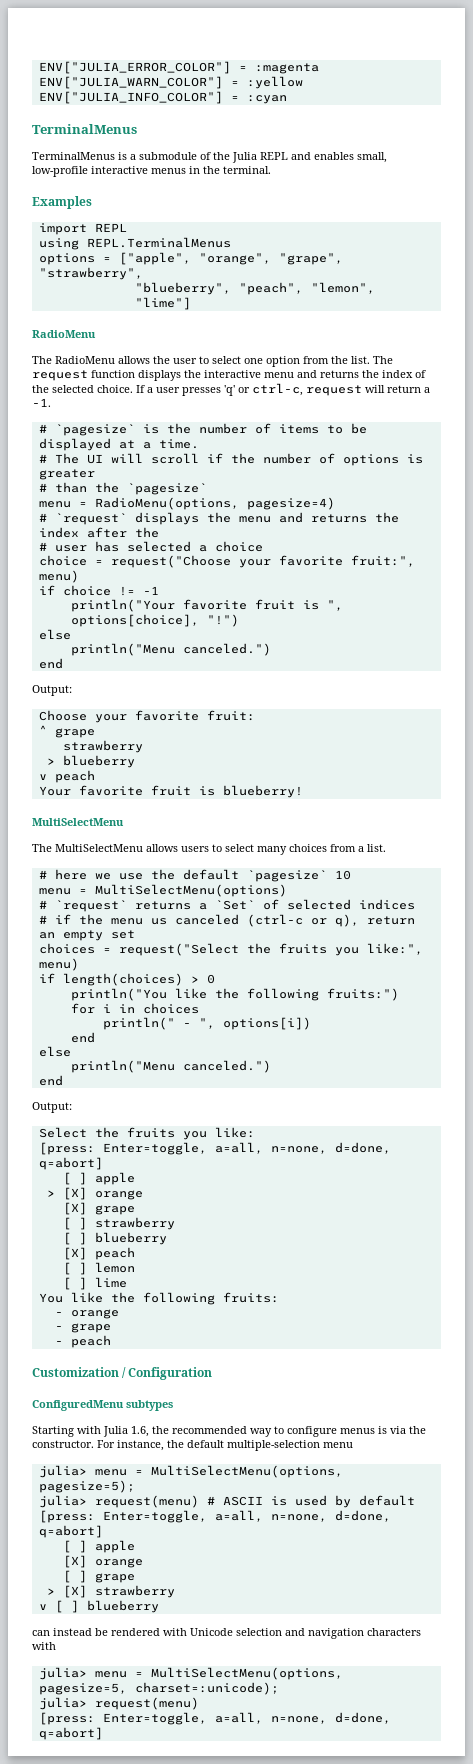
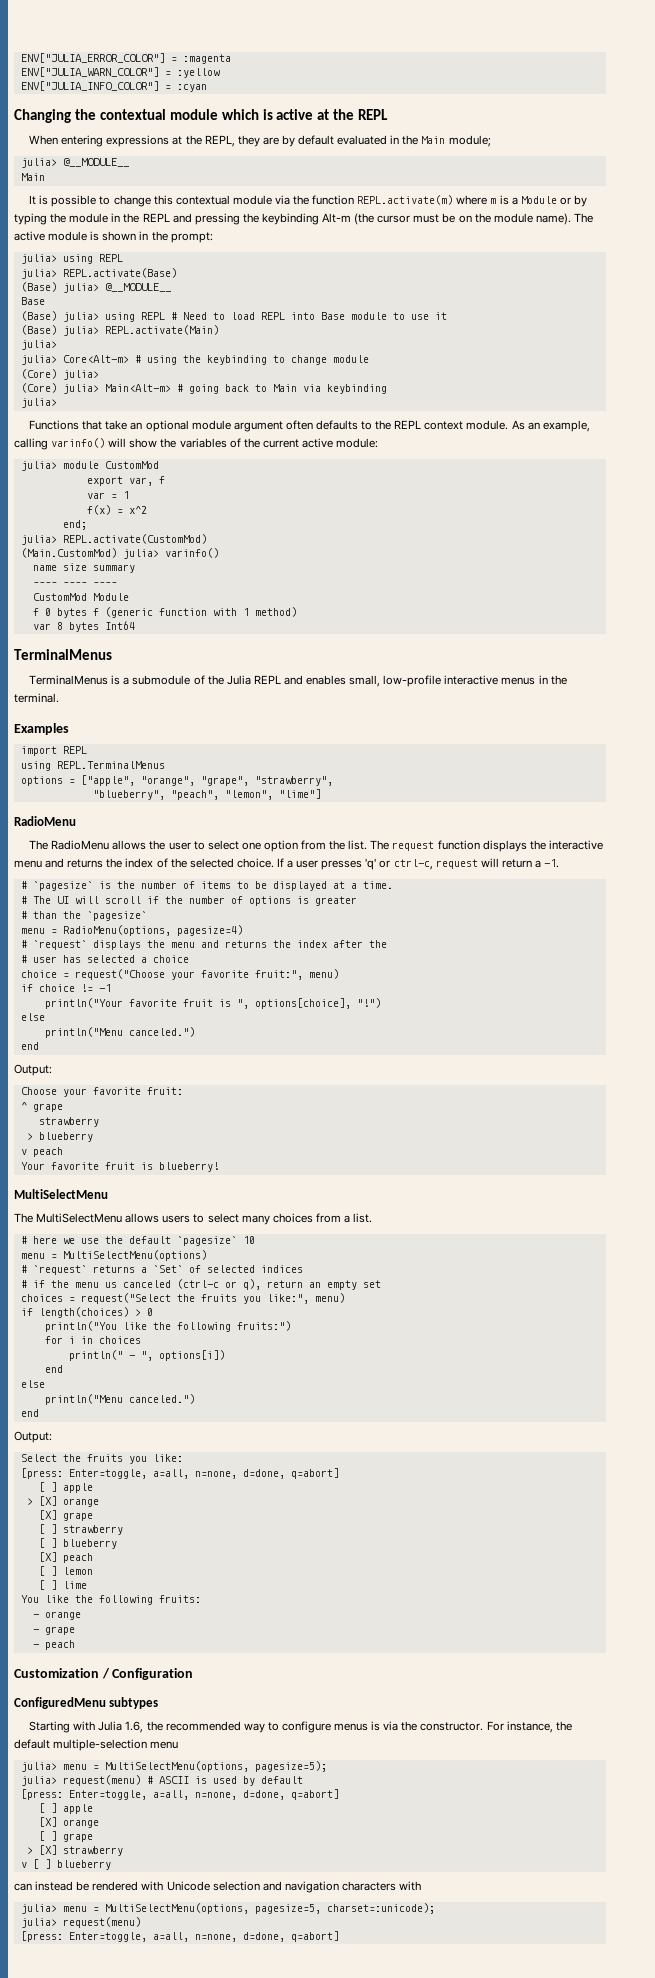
+ Changing the contextual module which is active at the REPL
+ When entering expressions at the REPL, they are by default evaluated in the Main module;
+ julia> @__MODULE__
+ Main
+ It is possible to change this contextual module via the function REPL.activate(m) where m is a Module or by typing the module in the REPL and pressing the keybinding Alt-m (the cursor must be on the module name). The active module is shown in the prompt:
+ julia> using REPL
+ julia> REPL.activate(Base)
+ (Base) julia> @__MODULE__
+ Base
+ (Base) julia> using REPL # Need to load REPL into Base module to use it
+ (Base) julia> REPL.activate(Main)
+ julia>
+ julia> Core<Alt-m> # using the keybinding to change module
+ (Core) julia>
+ (Core) julia> Main<Alt-m> # going back to Main via keybinding
+ julia>
+ Functions that take an optional module argument often defaults to the REPL context module. As an example, calling varinfo() will show the variables of the current active module:
+ julia> module CustomMod
+ export var, f
+ var = 1
+ f(x) = x^2
+ end;
+ julia> REPL.activate(CustomMod)
+ (Main.CustomMod) julia> varinfo()
+ name size summary
+ –––– –––– ––––
+ CustomMod Module
+ f 0 bytes f (generic function with 1 method)
+ var 8 bytes Int64

